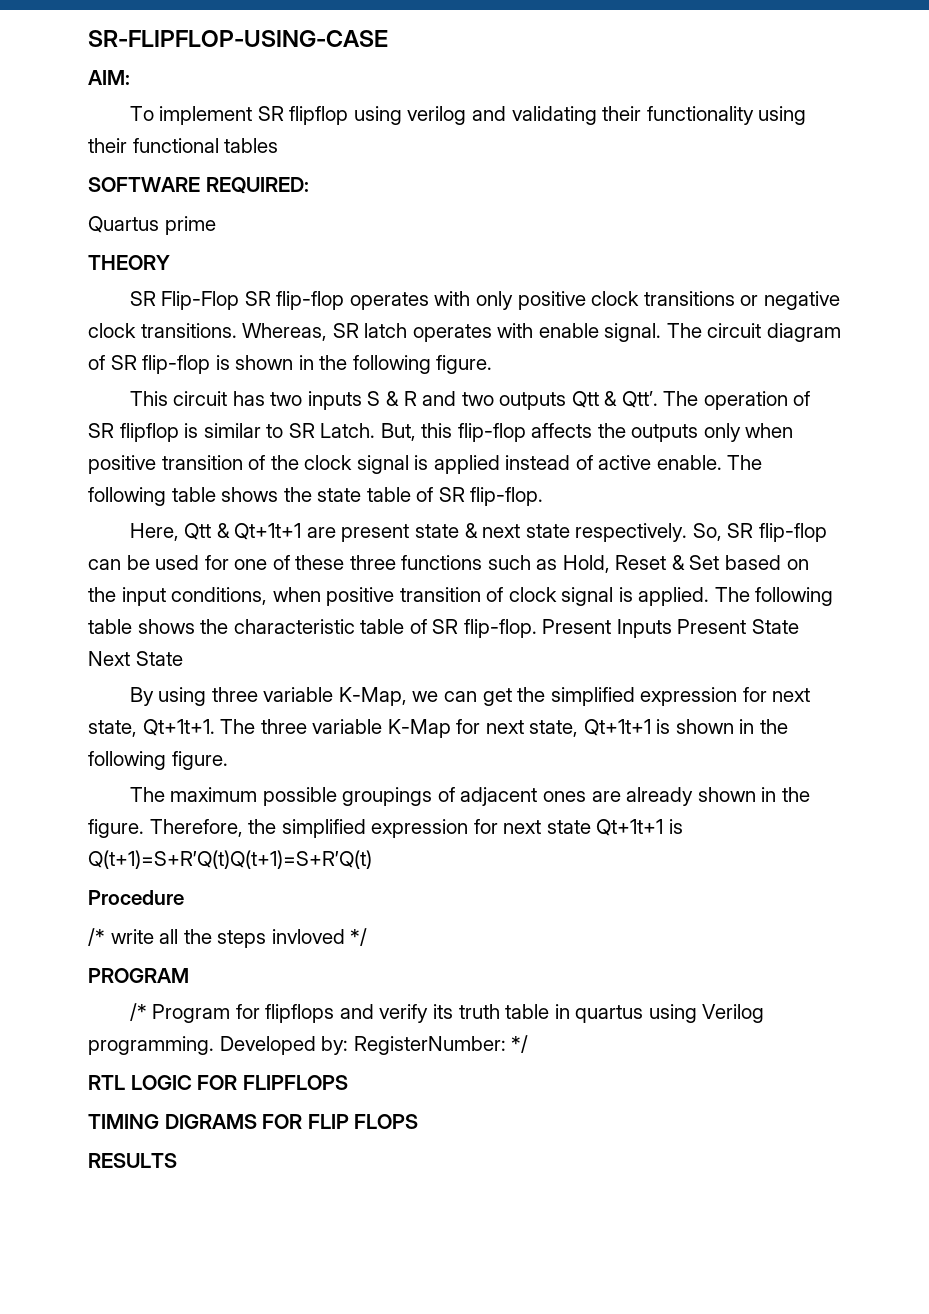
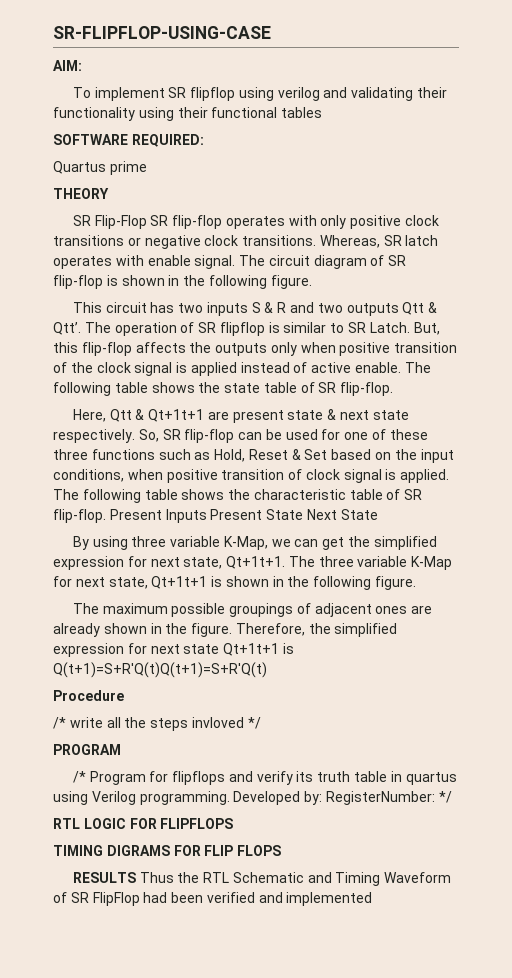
- RESULTS
+ RESULTS Thus the RTL Schematic and Timing Waveform of SR FlipFlop had been verified and implemented

